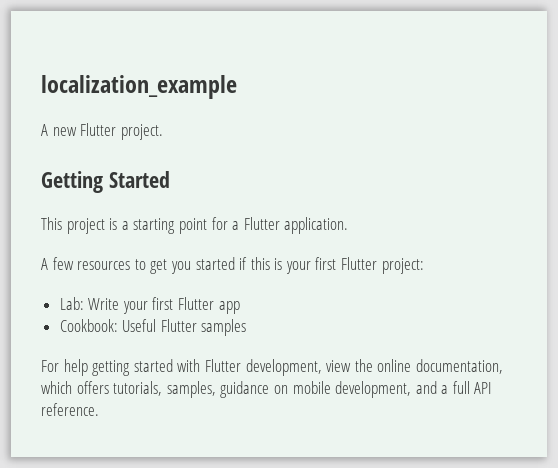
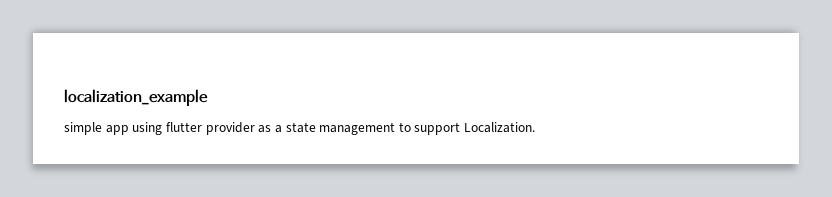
- A new Flutter project.
- Getting Started
- This project is a starting point for a Flutter application.
- A few resources to get you started if this is your first Flutter project:
- Lab: Write your first Flutter app
- Cookbook: Useful Flutter samples
- For help getting started with Flutter development, view the online documentation, which offers tutorials, samples, guidance on mobile development, and a full API reference.
+ simple app using flutter provider as a state management to support Localization.

